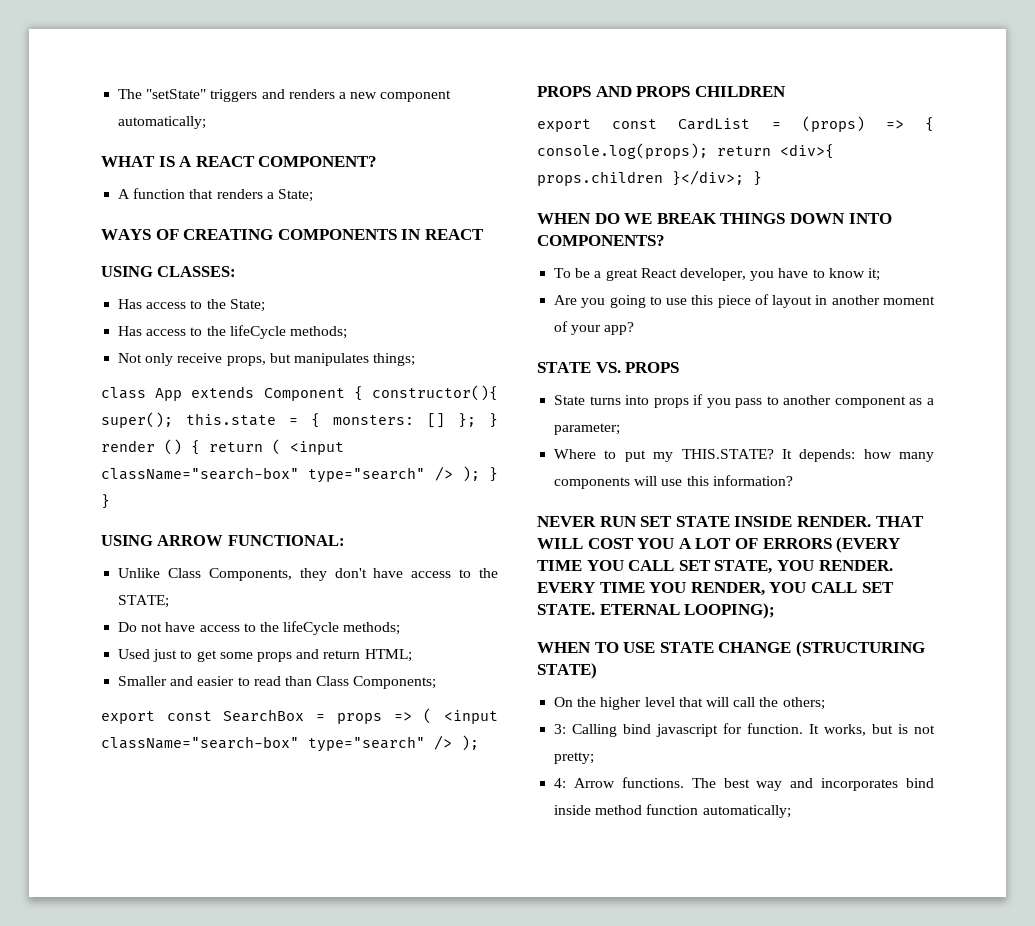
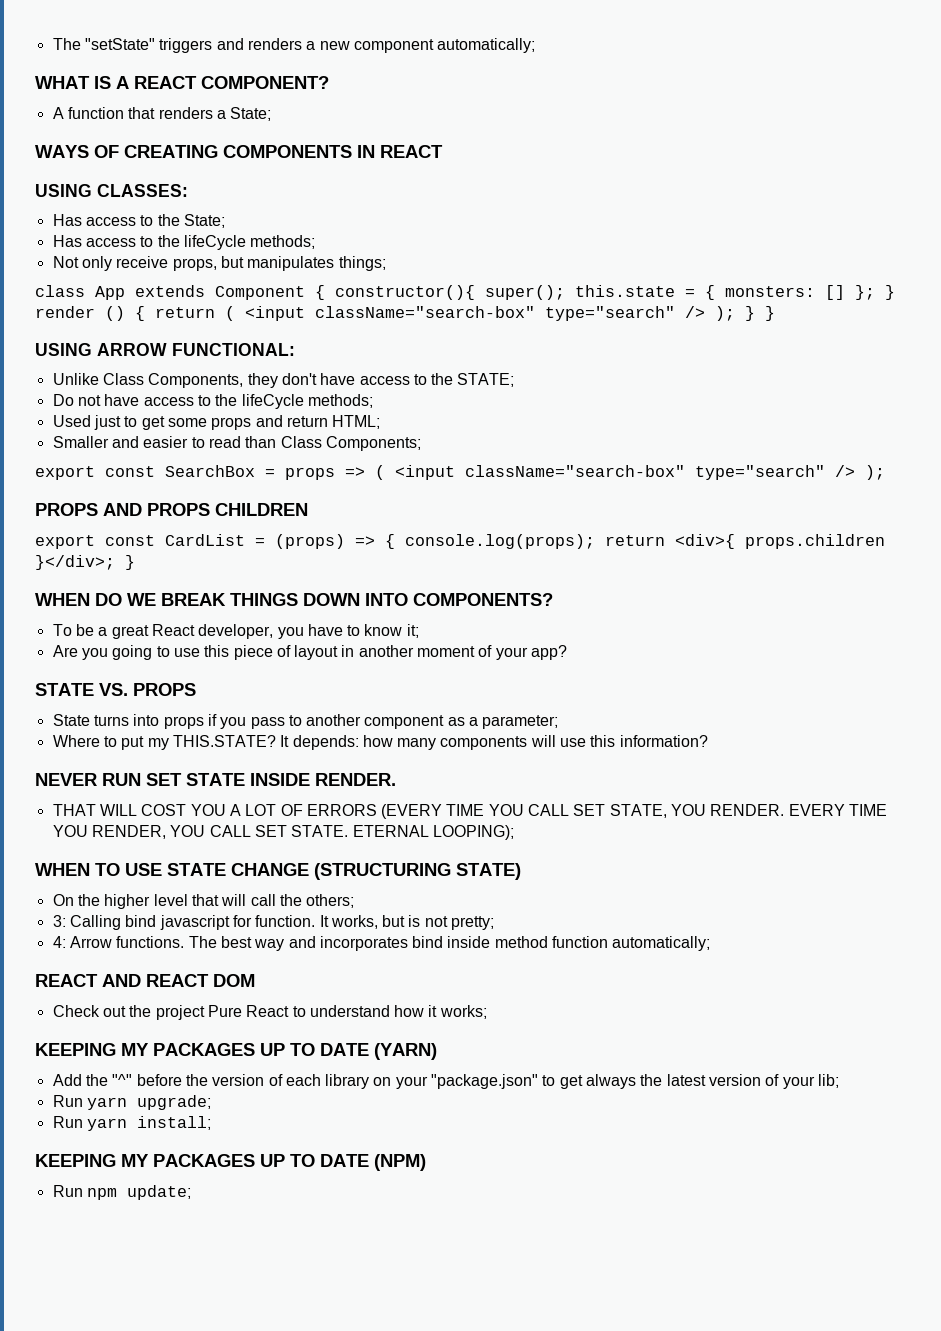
- NEVER RUN SET STATE INSIDE RENDER. THAT WILL COST YOU A LOT OF ERRORS (EVERY TIME YOU CALL SET STATE, YOU RENDER.
+ NEVER RUN SET STATE INSIDE RENDER.
+ THAT WILL COST YOU A LOT OF ERRORS (EVERY TIME YOU CALL SET STATE, YOU RENDER.
+ REACT AND REACT DOM
+ Check out the project Pure React to understand how it works;
+ KEEPING MY PACKAGES UP TO DATE (YARN)
+ Add the "^" before the version of each library on your "package.json" to get always the latest version of your lib;
+ Run yarn upgrade;
+ Run yarn install;
+ KEEPING MY PACKAGES UP TO DATE (NPM)
+ Run npm update;

